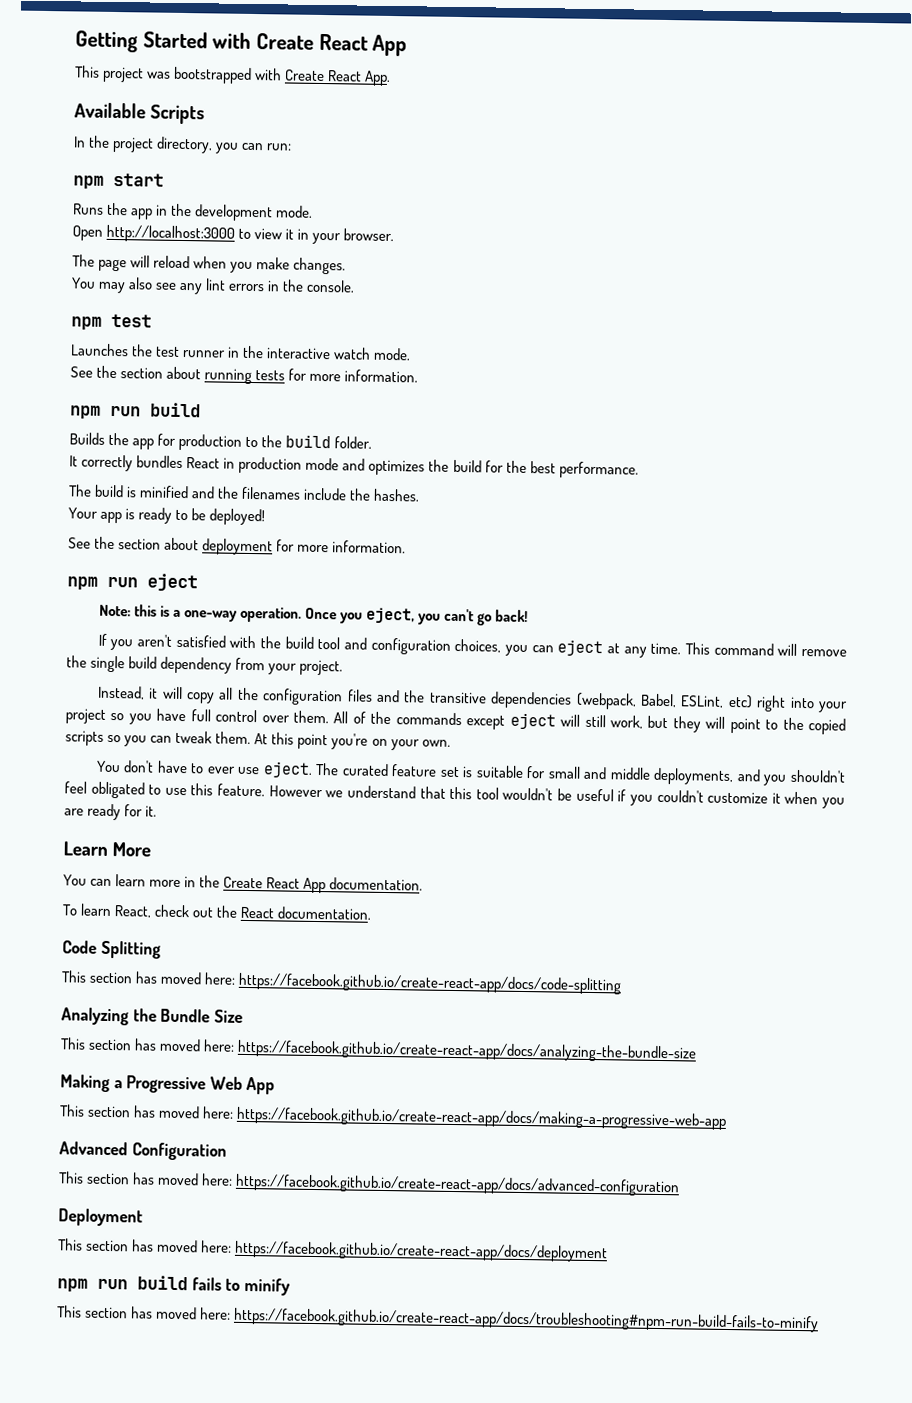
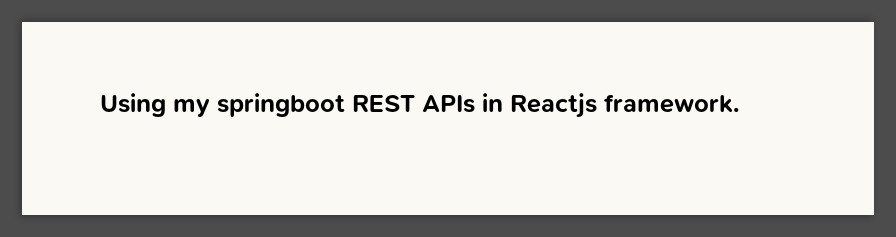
- Getting Started with Create React App
- This project was bootstrapped with Create React App.
- Available Scripts
- In the project directory, you can run:
- npm start
- Runs the app in the development mode.
- Open http://localhost:3000 to view it in your browser.
- The page will reload when you make changes.
- You may also see any lint errors in the console.
- npm test
- Launches the test runner in the interactive watch mode.
- See the section about running tests for more information.
- npm run build
- Builds the app for production to the build folder.
- It correctly bundles React in production mode and optimizes the build for the best performance.
- The build is minified and the filenames include the hashes.
- Your app is ready to be deployed!
- See the section about deployment for more information.
- npm run eject
- Note: this is a one-way operation. Once you eject, you can't go back!
- If you aren't satisfied with the build tool and configuration choices, you can eject at any time. This command will remove the single build dependency from your project.
- Instead, it will copy all the configuration files and the transitive dependencies (webpack, Babel, ESLint, etc) right into your project so you have full control over them. All of the commands except eject will still work, but they will point to the copied scripts so you can tweak them. At this point you're on your own.
- You don't have to ever use eject. The curated feature set is suitable for small and middle deployments, and you shouldn't feel obligated to use this feature. However we understand that this tool wouldn't be useful if you couldn't customize it when you are ready for it.
- Learn More
- You can learn more in the Create React App documentation.
- To learn React, check out the React documentation.
- Code Splitting
- This section has moved here: https://facebook.github.io/create-react-app/docs/code-splitting
- Analyzing the Bundle Size
- This section has moved here: https://facebook.github.io/create-react-app/docs/analyzing-the-bundle-size
- Making a Progressive Web App
- This section has moved here: https://facebook.github.io/create-react-app/docs/making-a-progressive-web-app
- Advanced Configuration
- This section has moved here: https://facebook.github.io/create-react-app/docs/advanced-configuration
- Deployment
- This section has moved here: https://facebook.github.io/create-react-app/docs/deployment
- npm run build fails to minify
- This section has moved here: https://facebook.github.io/create-react-app/docs/troubleshooting#npm-run-build-fails-to-minify
+ Using my springboot REST APIs in Reactjs framework.

